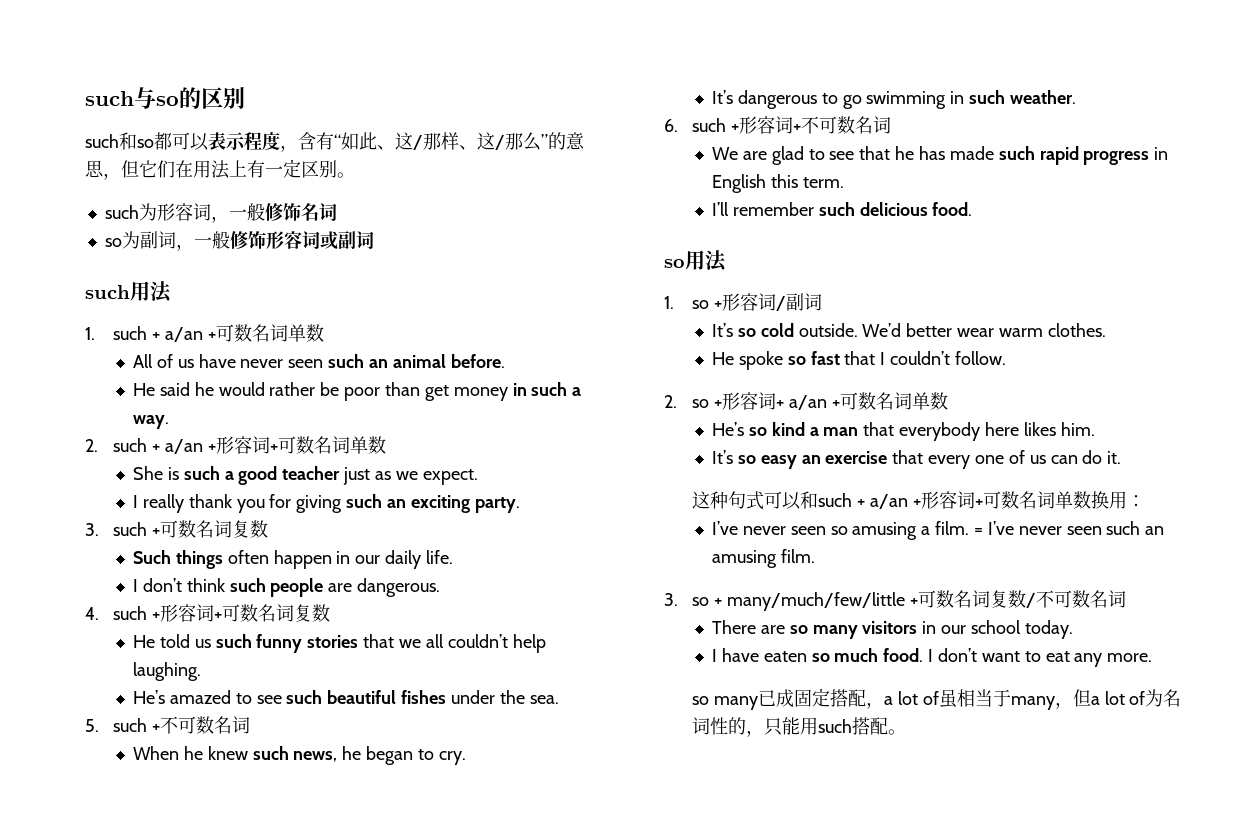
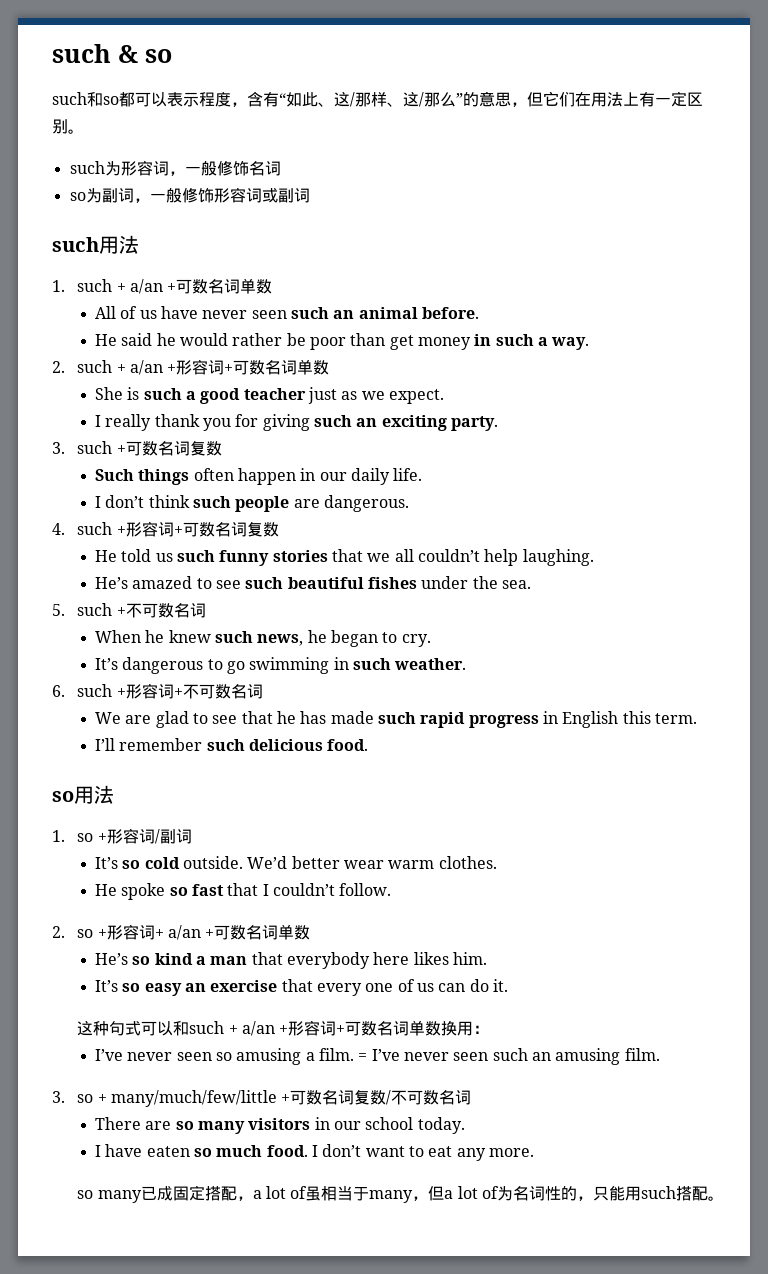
- such与so的区别
+ such & so

